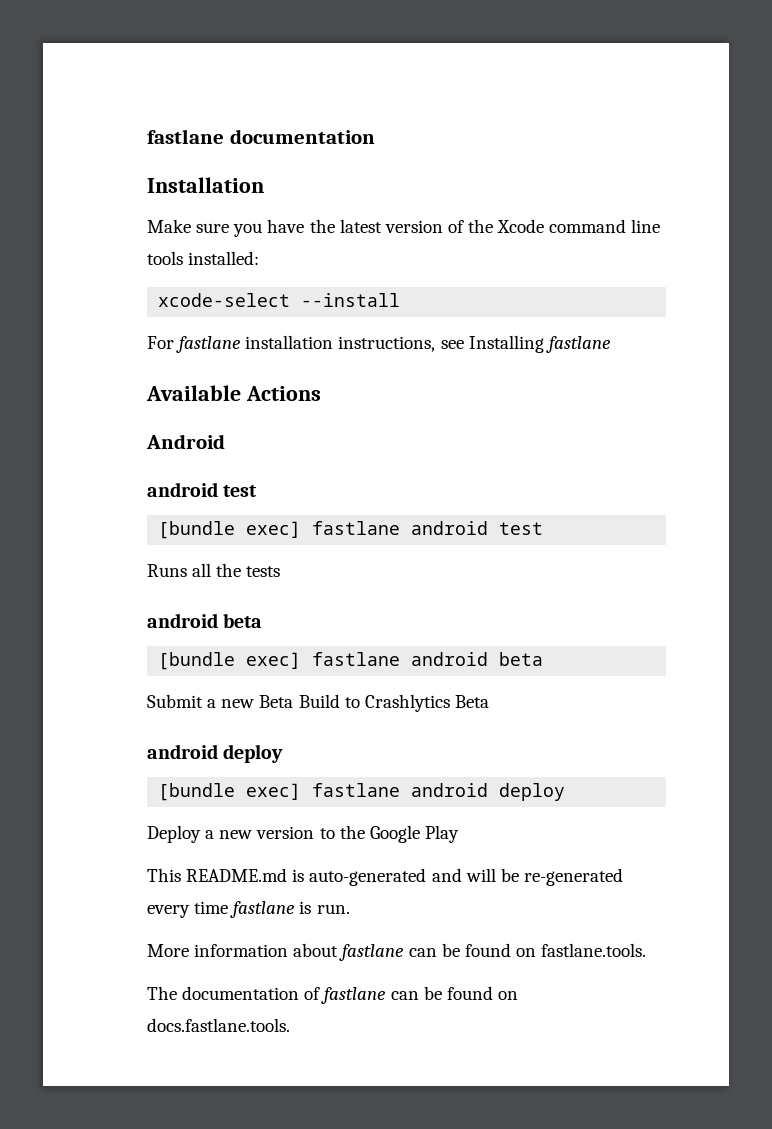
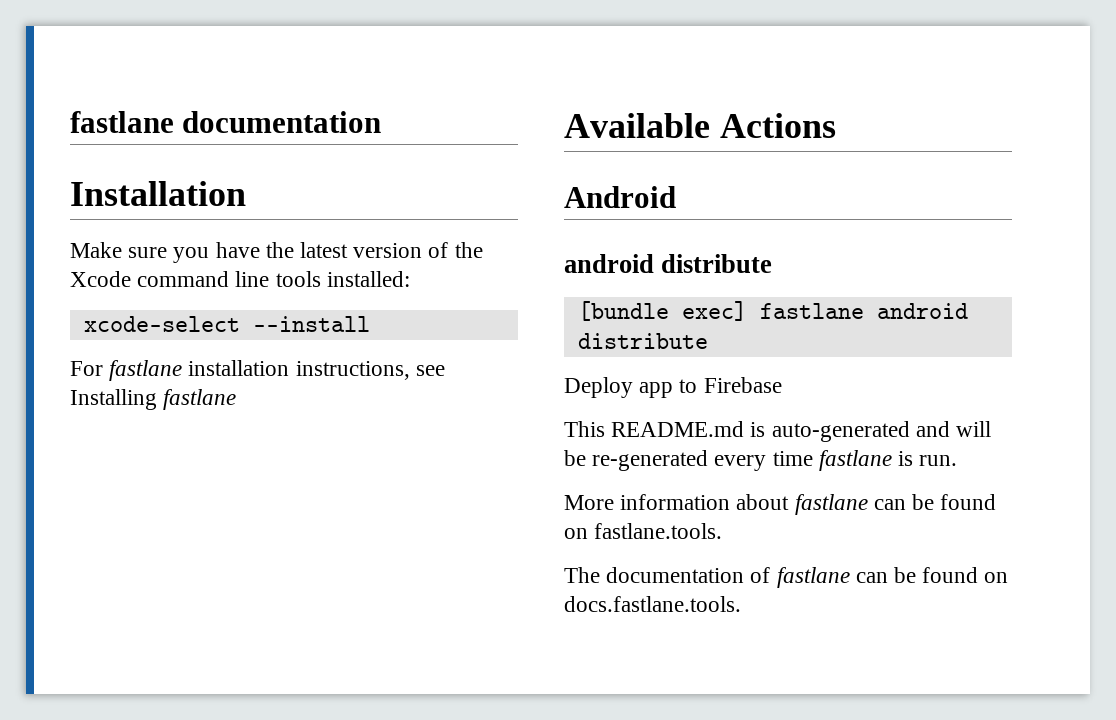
  Android
- android test
- [bundle exec] fastlane android test
- Runs all the tests
- android beta
- [bundle exec] fastlane android beta
- Submit a new Beta Build to Crashlytics Beta
- android deploy
- [bundle exec] fastlane android deploy
- Deploy a new version to the Google Play
+ android distribute
+ [bundle exec] fastlane android distribute
+ Deploy app to Firebase

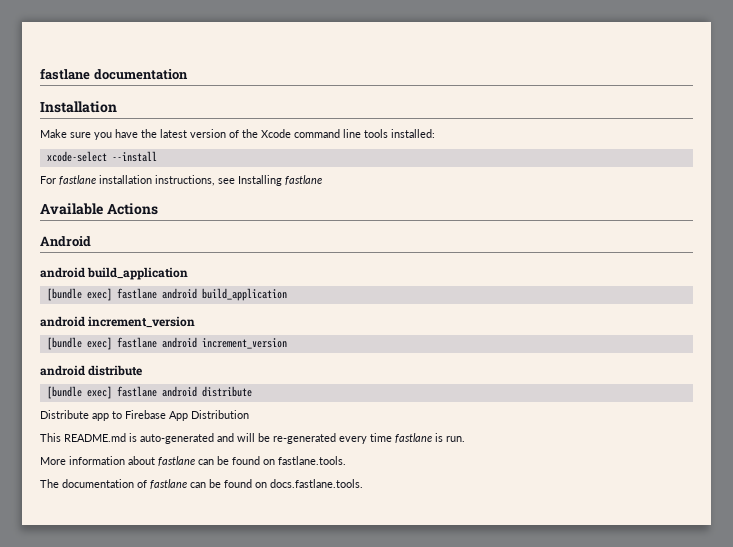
  Android
+ android build_application
+ [bundle exec] fastlane android build_application
+ android increment_version
+ [bundle exec] fastlane android increment_version
- Deploy app to Firebase
+ Distribute app to Firebase App Distribution

